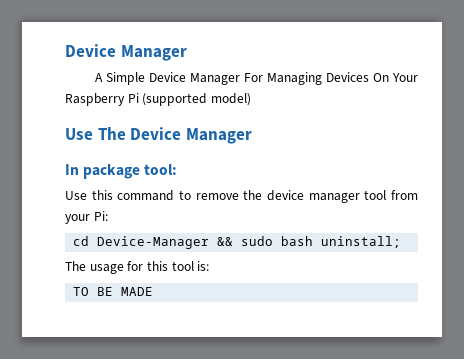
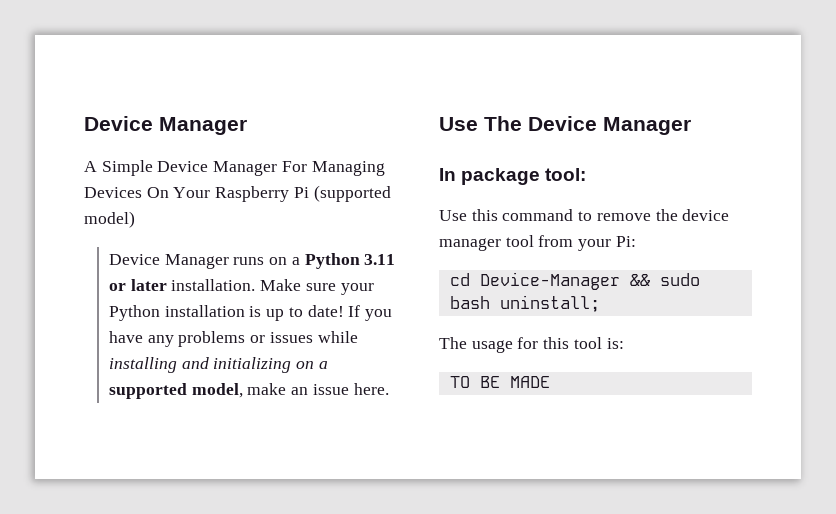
+ Device Manager runs on a Python 3.11 or later installation. Make sure your Python installation is up to date! If you have any problems or issues while installing and initializing on a supported model, make an issue here.

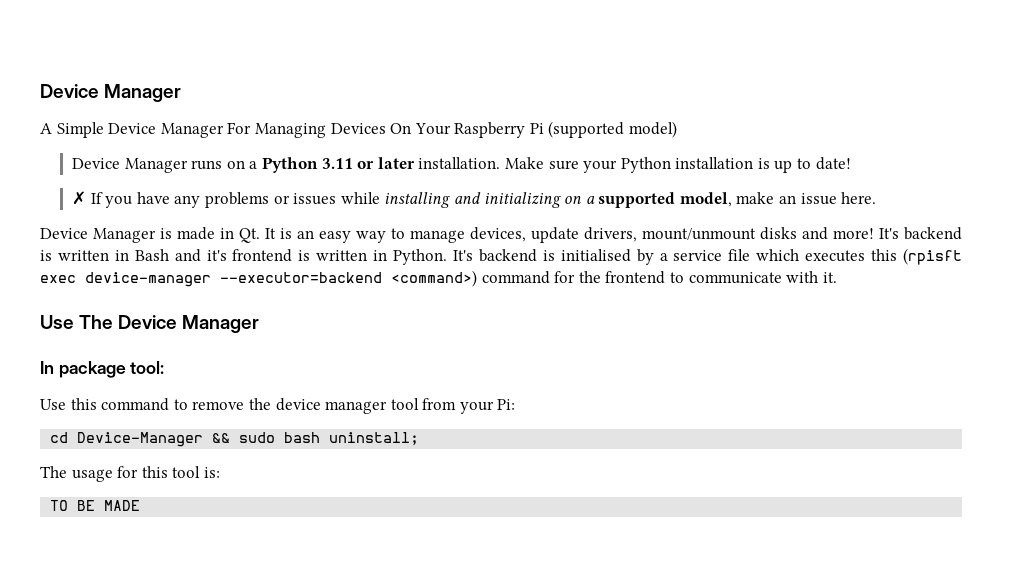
- Make sure your Python installation is up to date! If you have any problems or issues while installing and initializing on a supported model, make an issue here.
+ Make sure your Python installation is up to date!
+ ✗ If you have any problems or issues while installing and initializing on a supported model, make an issue here.
+ Device Manager is made in Qt. It is an easy way to manage devices, update drivers, mount/unmount disks and more! It's backend is written in Bash and it's frontend is written in Python. It's backend is initialised by a service file which executes this (rpisft exec device-manager --executor=backend <command>) command for the frontend to communicate with it.

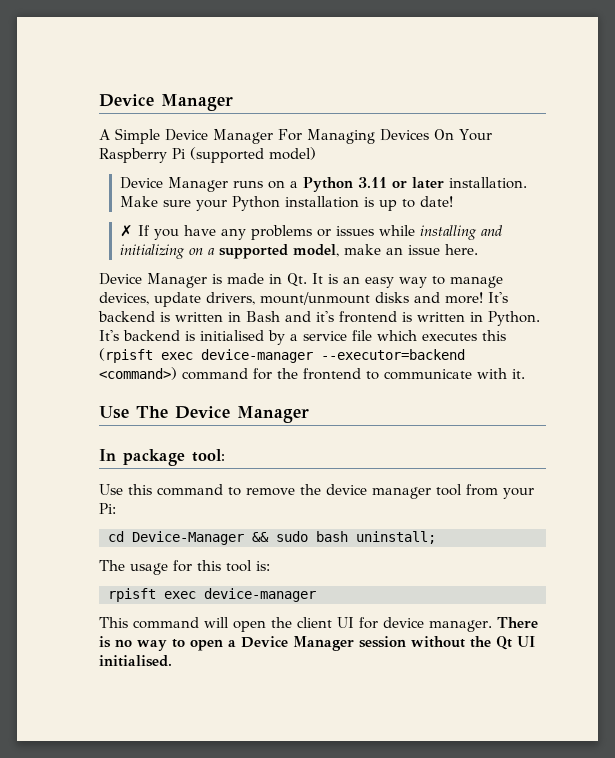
- TO BE MADE
+ rpisft exec device-manager
+ This command will open the client UI for device manager. There is no way to open a Device Manager session without the Qt UI initialised.

